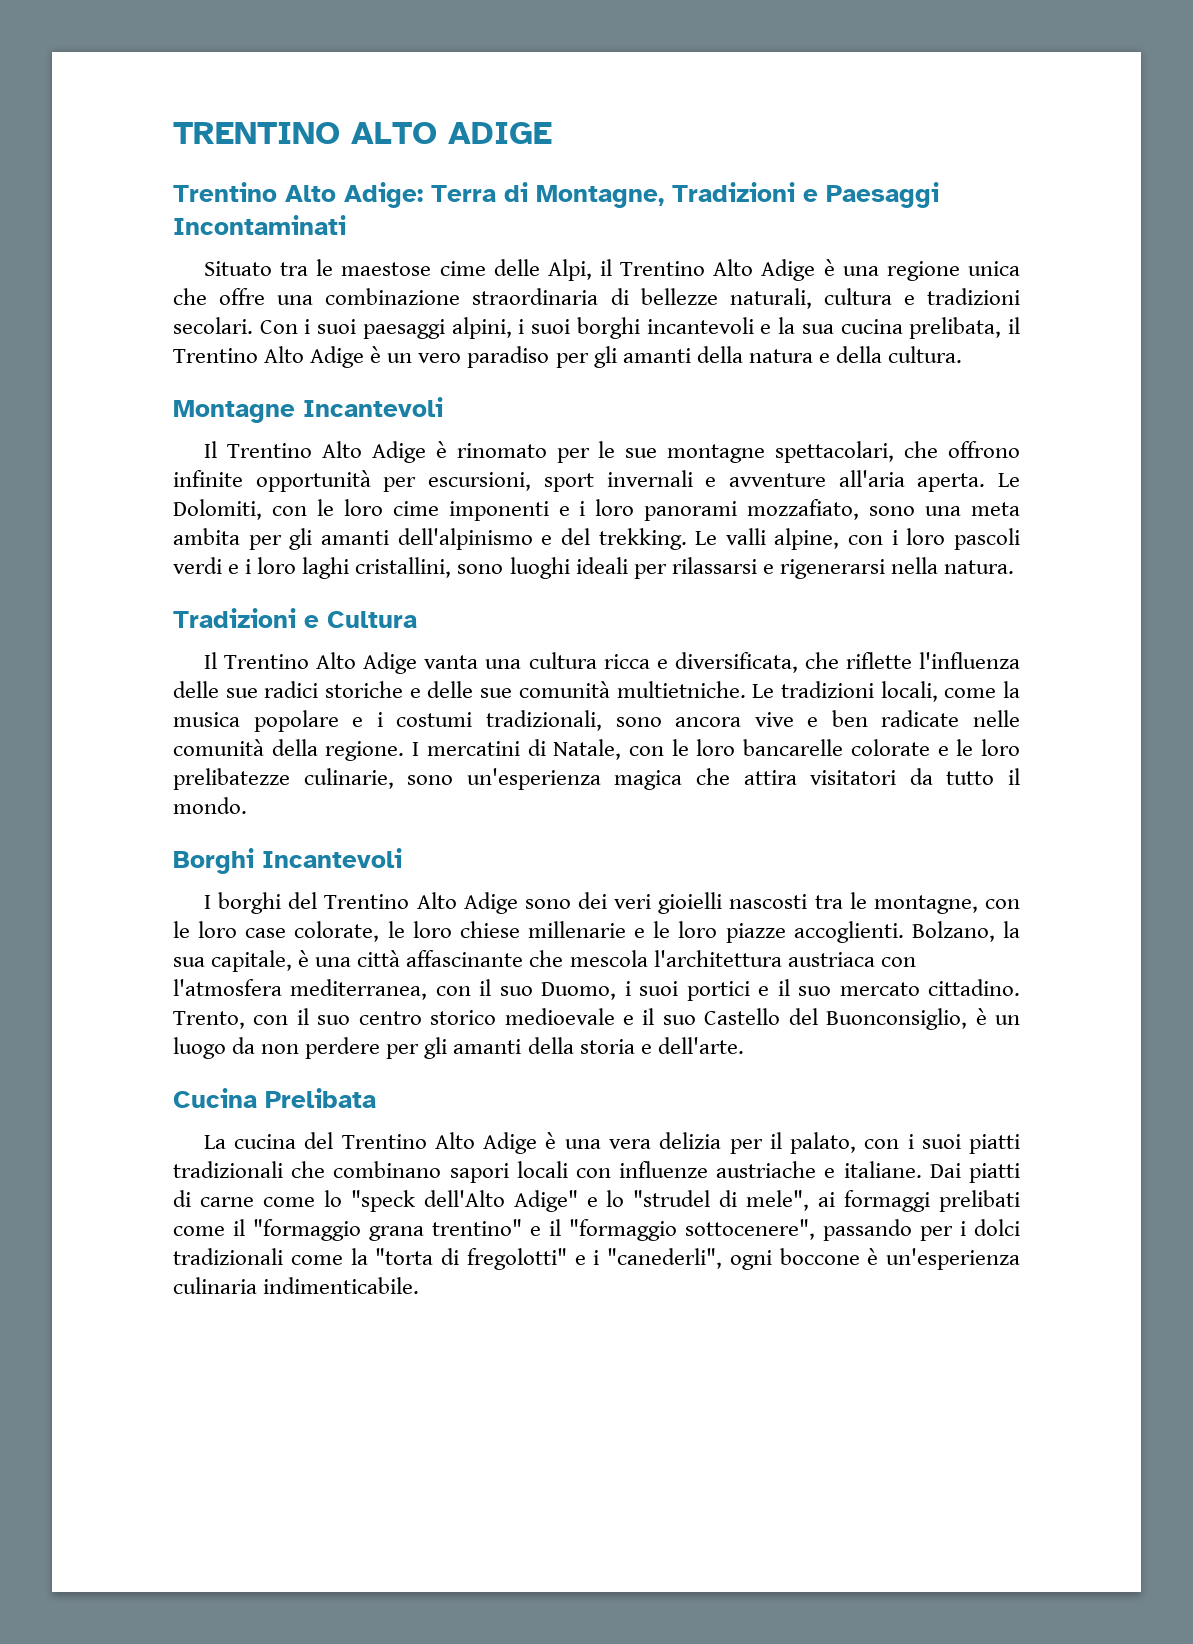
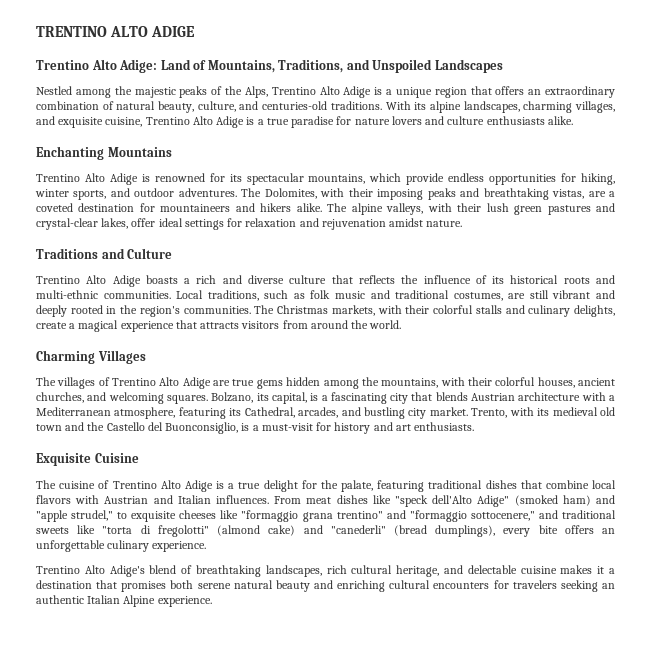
- Trentino Alto Adige: Terra di Montagne, Tradizioni e Paesaggi Incontaminati
- Situato tra le maestose cime delle Alpi, il Trentino Alto Adige è una regione unica che offre una combinazione straordinaria di bellezze naturali, cultura e tradizioni secolari. Con i suoi paesaggi alpini, i suoi borghi incantevoli e la sua cucina prelibata, il Trentino Alto Adige è un vero paradiso per gli amanti della natura e della cultura.
- Montagne Incantevoli
- Il Trentino Alto Adige è rinomato per le sue montagne spettacolari, che offrono infinite opportunità per escursioni, sport invernali e avventure all'aria aperta. Le Dolomiti, con le loro cime imponenti e i loro panorami mozzafiato, sono una meta ambita per gli amanti dell'alpinismo e del trekking. Le valli alpine, con i loro pascoli verdi e i loro laghi cristallini, sono luoghi ideali per rilassarsi e rigenerarsi nella natura.
- Tradizioni e Cultura
- Il Trentino Alto Adige vanta una cultura ricca e diversificata, che riflette l'influenza delle sue radici storiche e delle sue comunità multietniche. Le tradizioni locali, come la musica popolare e i costumi tradizionali, sono ancora vive e ben radicate nelle comunità della regione. I mercatini di Natale, con le loro bancarelle colorate e le loro prelibatezze culinarie, sono un'esperienza magica che attira visitatori da tutto il mondo.
- Borghi Incantevoli
- I borghi del Trentino Alto Adige sono dei veri gioielli nascosti tra le montagne, con le loro case colorate, le loro chiese millenarie e le loro piazze accoglienti. Bolzano, la sua capitale, è una città affascinante che mescola l'architettura austriaca con l'atmosfera mediterranea, con il suo Duomo, i suoi portici e il suo mercato cittadino. Trento, con il suo centro storico medioevale e il suo Castello del Buonconsiglio, è un luogo da non perdere per gli amanti della storia e dell'arte.
- Cucina Prelibata
- La cucina del Trentino Alto Adige è una vera delizia per il palato, con i suoi piatti tradizionali che combinano sapori locali con influenze austriache e italiane. Dai piatti di carne come lo "speck dell'Alto Adige" e lo "strudel di mele", ai formaggi prelibati come il "formaggio grana trentino" e il "formaggio sottocenere", passando per i dolci tradizionali come la "torta di fregolotti" e i "canederli", ogni boccone è un'esperienza culinaria indimenticabile.
+ Trentino Alto Adige: Land of Mountains, Traditions, and Unspoiled Landscapes
+ Nestled among the majestic peaks of the Alps, Trentino Alto Adige is a unique region that offers an extraordinary combination of natural beauty, culture, and centuries-old traditions. With its alpine landscapes, charming villages, and exquisite cuisine, Trentino Alto Adige is a true paradise for nature lovers and culture enthusiasts alike.
+ Enchanting Mountains
+ Trentino Alto Adige is renowned for its spectacular mountains, which provide endless opportunities for hiking, winter sports, and outdoor adventures. The Dolomites, with their imposing peaks and breathtaking vistas, are a coveted destination for mountaineers and hikers alike. The alpine valleys, with their lush green pastures and crystal-clear lakes, offer ideal settings for relaxation and rejuvenation amidst nature.
+ Traditions and Culture
+ Trentino Alto Adige boasts a rich and diverse culture that reflects the influence of its historical roots and multi-ethnic communities. Local traditions, such as folk music and traditional costumes, are still vibrant and deeply rooted in the region's communities. The Christmas markets, with their colorful stalls and culinary delights, create a magical experience that attracts visitors from around the world.
+ Charming Villages
+ The villages of Trentino Alto Adige are true gems hidden among the mountains, with their colorful houses, ancient churches, and welcoming squares. Bolzano, its capital, is a fascinating city that blends Austrian architecture with a Mediterranean atmosphere, featuring its Cathedral, arcades, and bustling city market. Trento, with its medieval old town and the Castello del Buonconsiglio, is a must-visit for history and art enthusiasts.
+ Exquisite Cuisine
+ The cuisine of Trentino Alto Adige is a true delight for the palate, featuring traditional dishes that combine local flavors with Austrian and Italian influences. From meat dishes like "speck dell'Alto Adige" (smoked ham) and "apple strudel," to exquisite cheeses like "formaggio grana trentino" and "formaggio sottocenere," and traditional sweets like "torta di fregolotti" (almond cake) and "canederli" (bread dumplings), every bite offers an unforgettable culinary experience.
+ Trentino Alto Adige's blend of breathtaking landscapes, rich cultural heritage, and delectable cuisine makes it a destination that promises both serene natural beauty and enriching cultural encounters for travelers seeking an authentic Italian Alpine experience.

